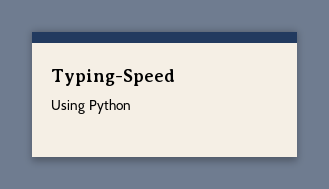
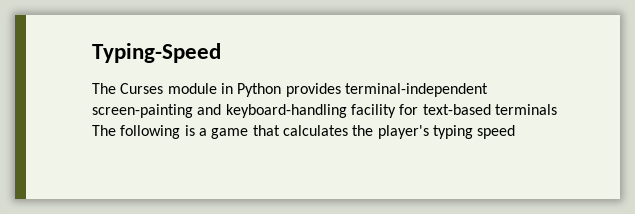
- Using Python
+ The Curses module in Python provides terminal-independent screen-painting and keyboard-handling facility for text-based terminals The following is a game that calculates the player's typing speed

